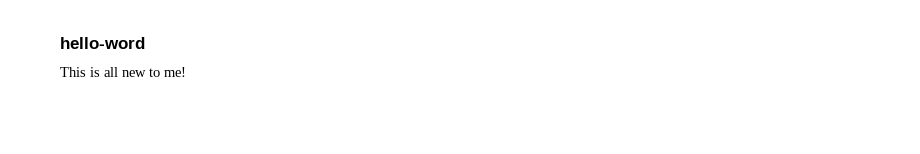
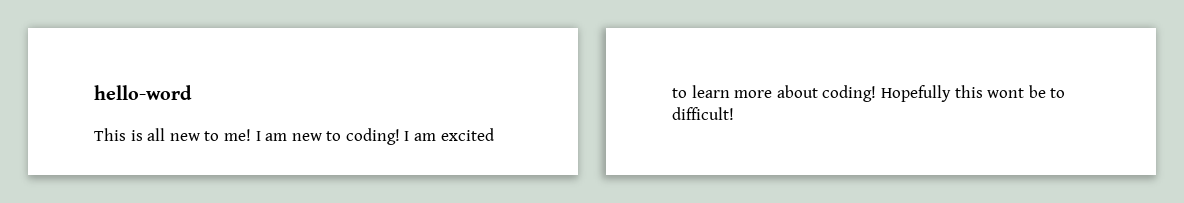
+ I am new to coding! I am excited to learn more about coding! Hopefully this wont be to difficult!

